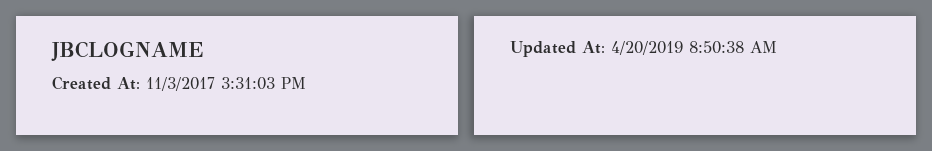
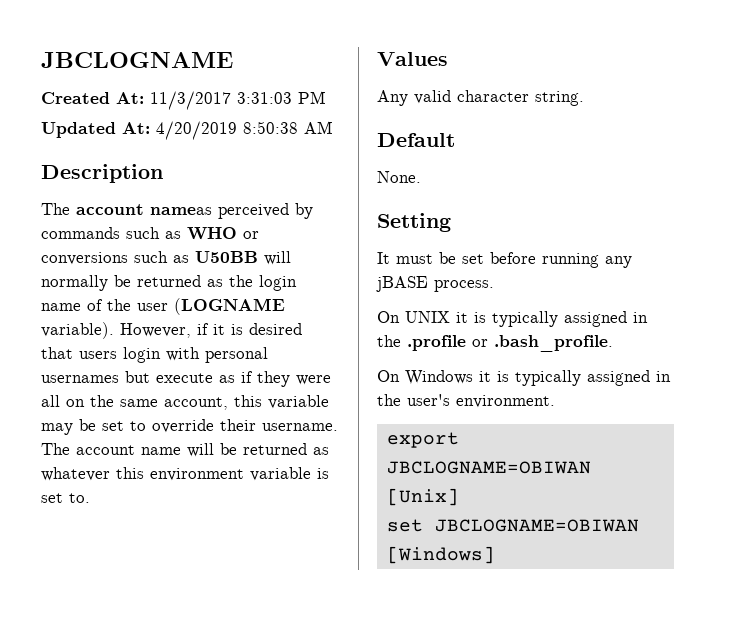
+ Description
+ The account nameas perceived by commands such as WHO or conversions such as U50BB will normally be returned as the login name of the user (LOGNAME variable). However, if it is desired that users login with personal usernames but execute as if they were all on the same account, this variable may be set to override their username. The account name will be returned as whatever this environment variable is set to.
+ Values
+ Any valid character string.
+ Default
+ None.
+ Setting
+ It must be set before running any jBASE process.
+ On UNIX it is typically assigned in the .profile or .bash_profile.
+ On Windows it is typically assigned in the user's environment.
+ export JBCLOGNAME=OBIWAN [Unix]
+ set JBCLOGNAME=OBIWAN [Windows]

